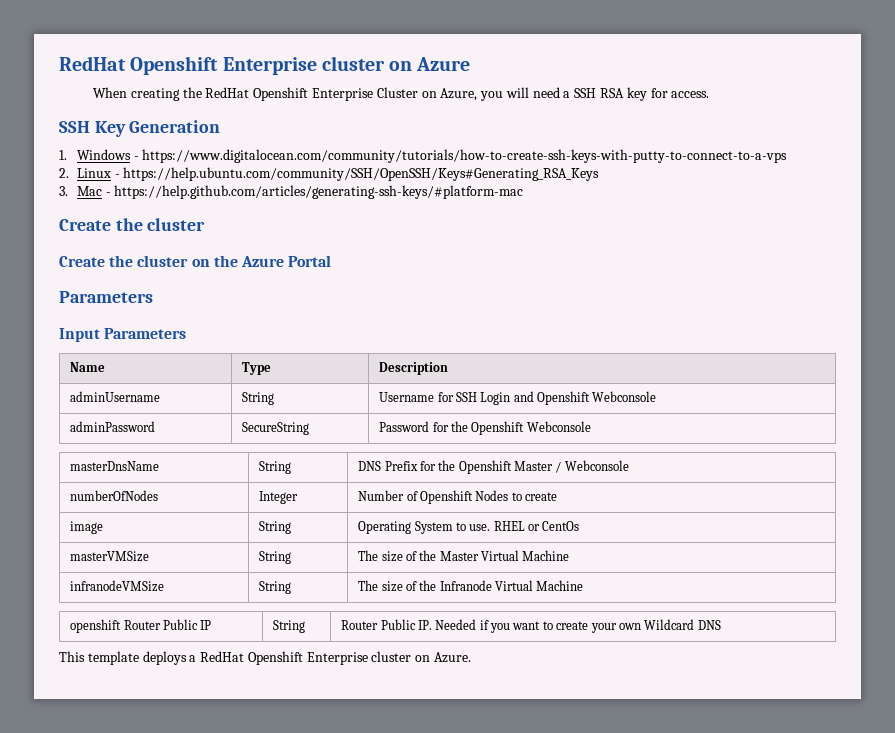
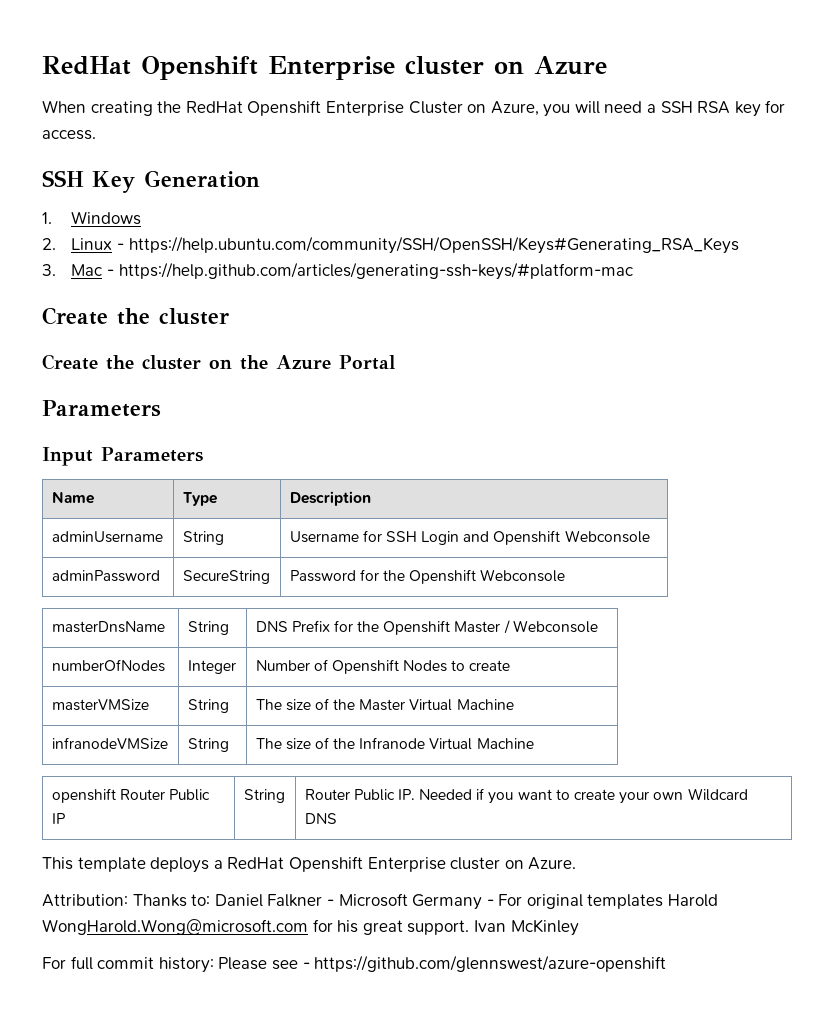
- 1. Windows - https://www.digitalocean.com/community/tutorials/how-to-create-ssh-keys-with-putty-to-connect-to-a-vps
+ 1. Windows
- image | String | Operating System to use. RHEL or CentOs
+ Attribution: Thanks to: Daniel Falkner - Microsoft Germany - For original templates Harold WongHarold.Wong@microsoft.com for his great support. Ivan McKinley
+ For full commit history: Please see - https://github.com/glennswest/azure-openshift

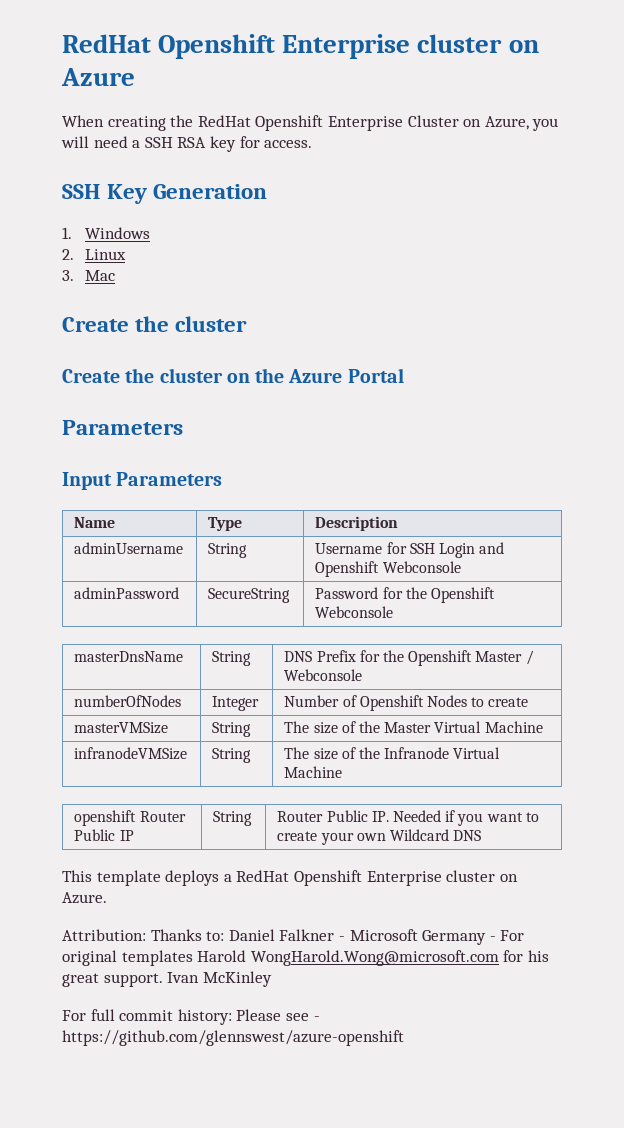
- 2. Linux - https://help.ubuntu.com/community/SSH/OpenSSH/Keys#Generating_RSA_Keys
+ 2. Linux
- 3. Mac - https://help.github.com/articles/generating-ssh-keys/#platform-mac
+ 3. Mac

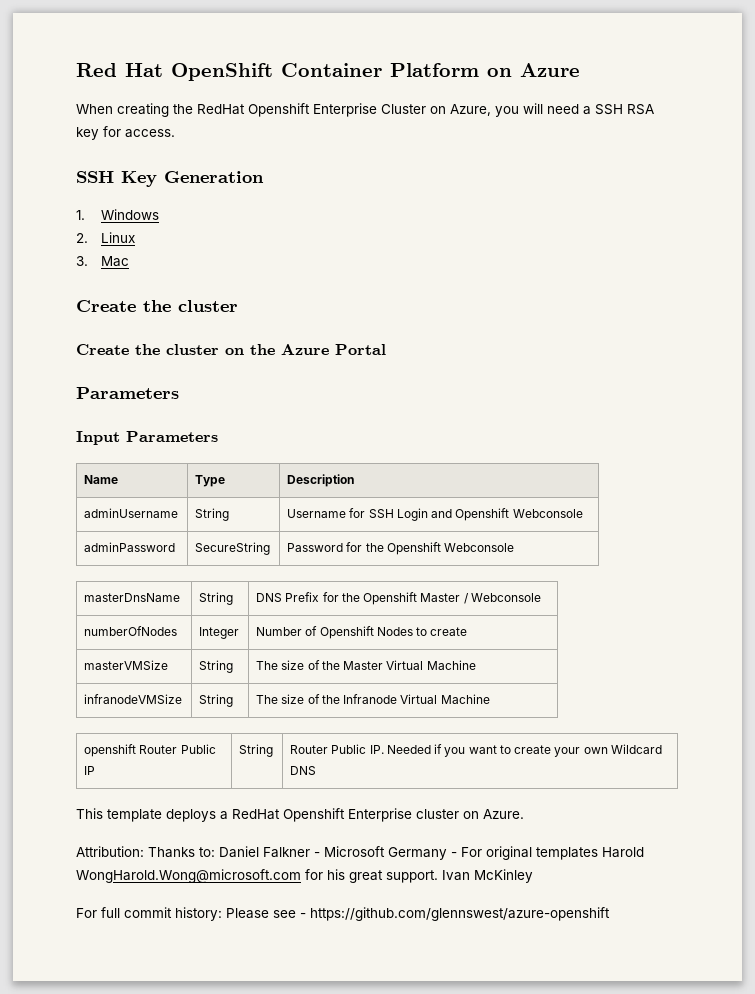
- RedHat Openshift Enterprise cluster on Azure
+ Red Hat OpenShift Container Platform on Azure

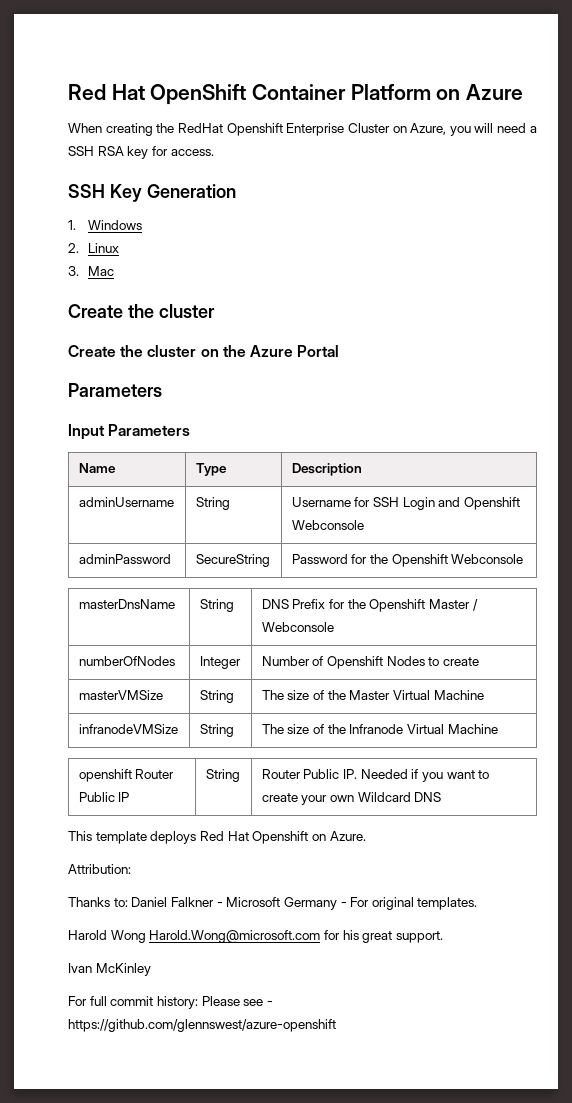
- This template deploys a RedHat Openshift Enterprise cluster on Azure.
+ This template deploys Red Hat Openshift on Azure.
- Attribution: Thanks to: Daniel Falkner - Microsoft Germany - For original templates Harold WongHarold.Wong@microsoft.com for his great support. Ivan McKinley
+ Attribution:
+ Thanks to: Daniel Falkner - Microsoft Germany - For original templates.
+ Harold Wong Harold.Wong@microsoft.com for his great support.
+ Ivan McKinley

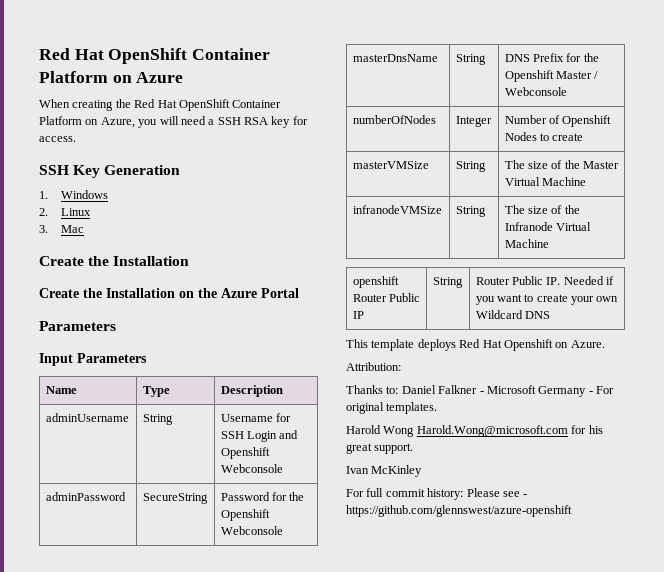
- When creating the RedHat Openshift Enterprise Cluster on Azure, you will need a SSH RSA key for access.
+ When creating the Red Hat OpenShift Container Platform on Azure, you will need a SSH RSA key for access.
  3. Mac
- Create the cluster
- Create the cluster on the Azure Portal
+ Create the Installation
+ Create the Installation on the Azure Portal

